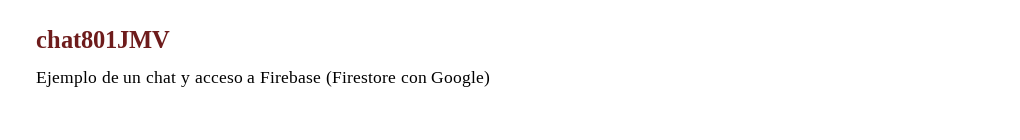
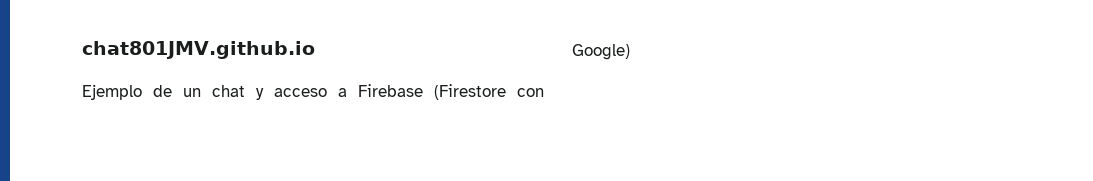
- chat801JMV
+ chat801JMV.github.io

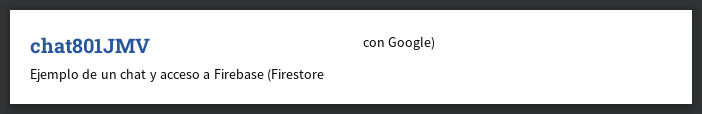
- chat801JMV.github.io
+ chat801JMV

